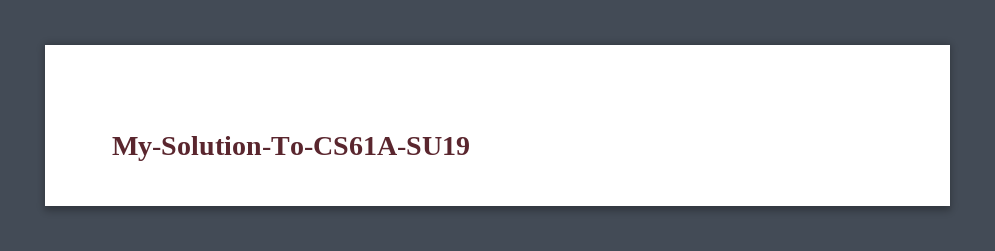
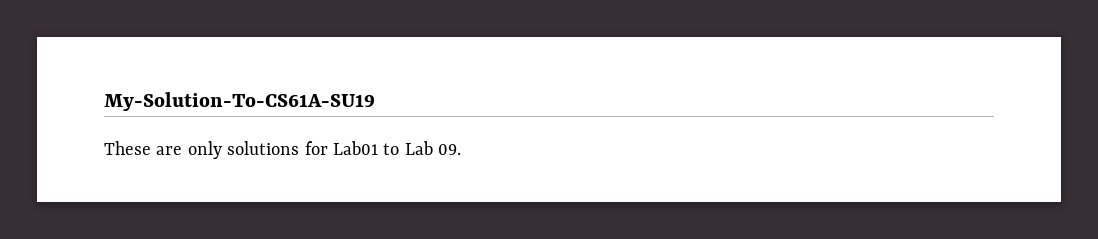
+ These are only solutions for Lab01 to Lab 09.

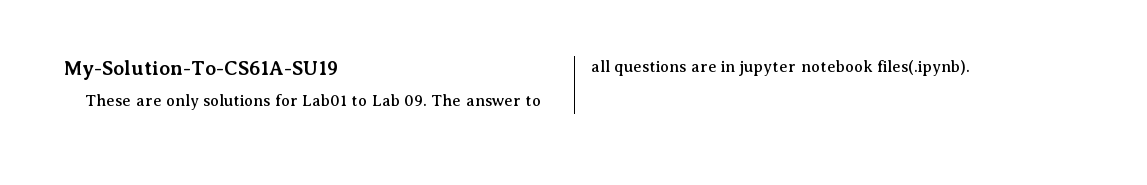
- These are only solutions for Lab01 to Lab 09.
+ These are only solutions for Lab01 to Lab 09. The answer to all questions are in jupyter notebook files(.ipynb).

